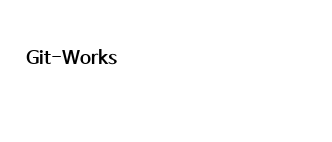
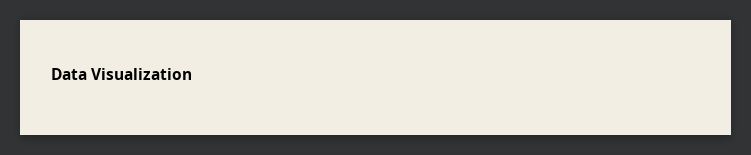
- Git-Works
+ Data Visualization

